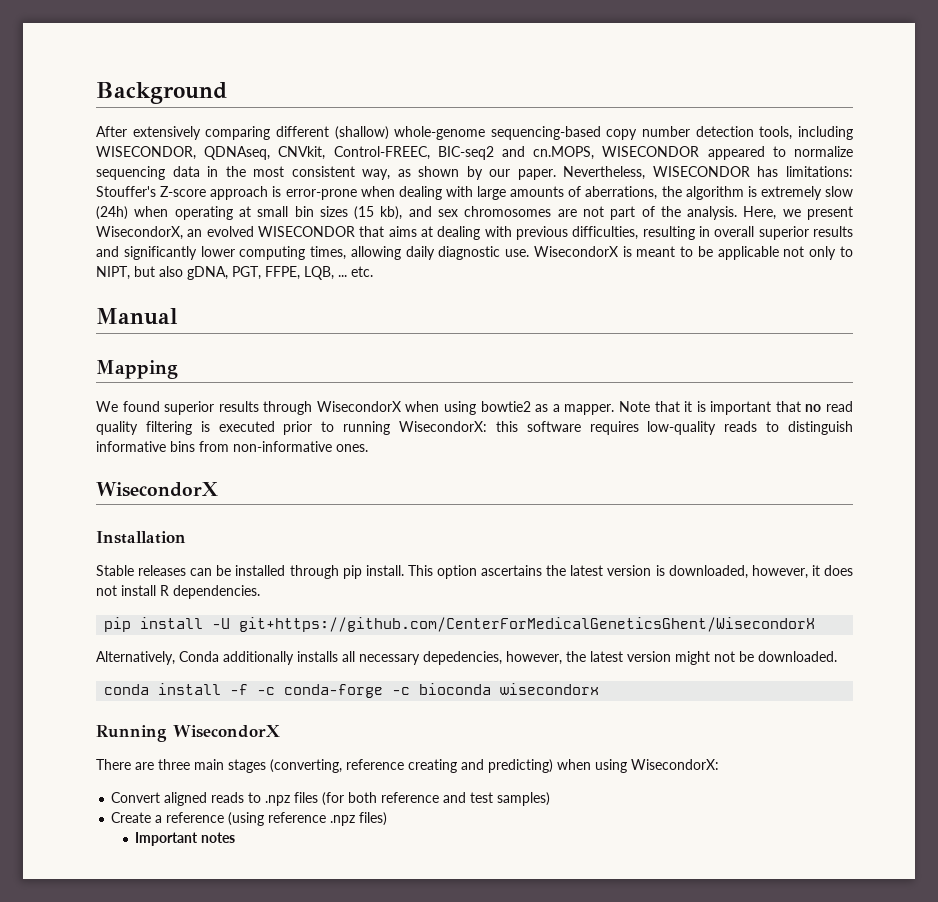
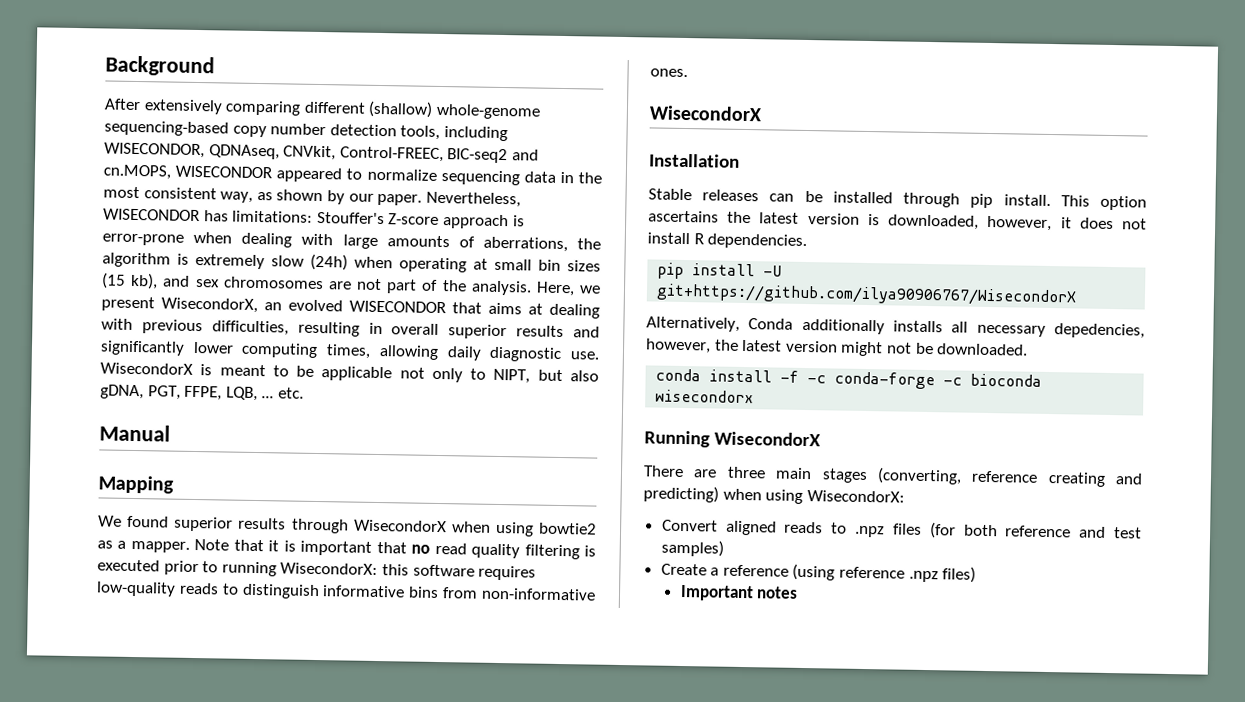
- pip install -U git+https://github.com/CenterForMedicalGeneticsGhent/WisecondorX
+ pip install -U git+https://github.com/ilya90906767/WisecondorX

